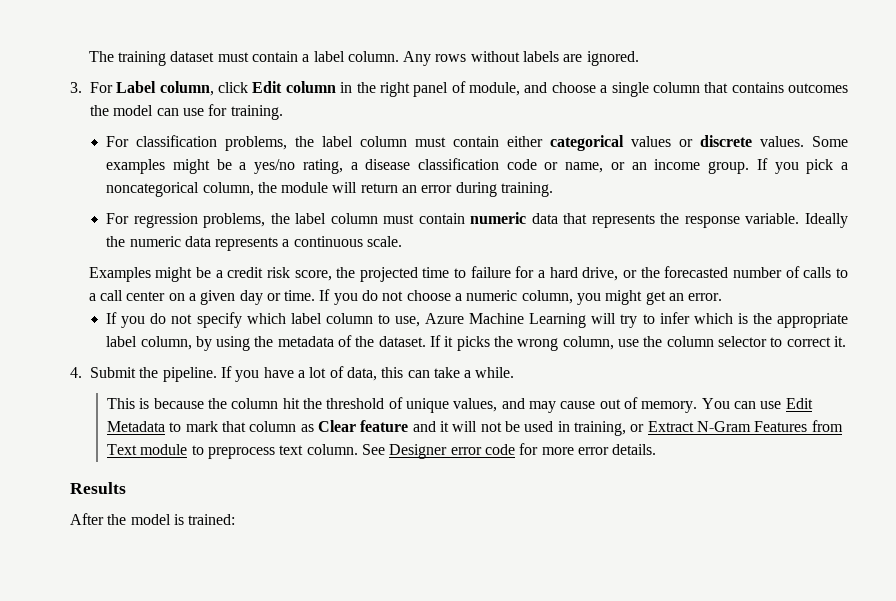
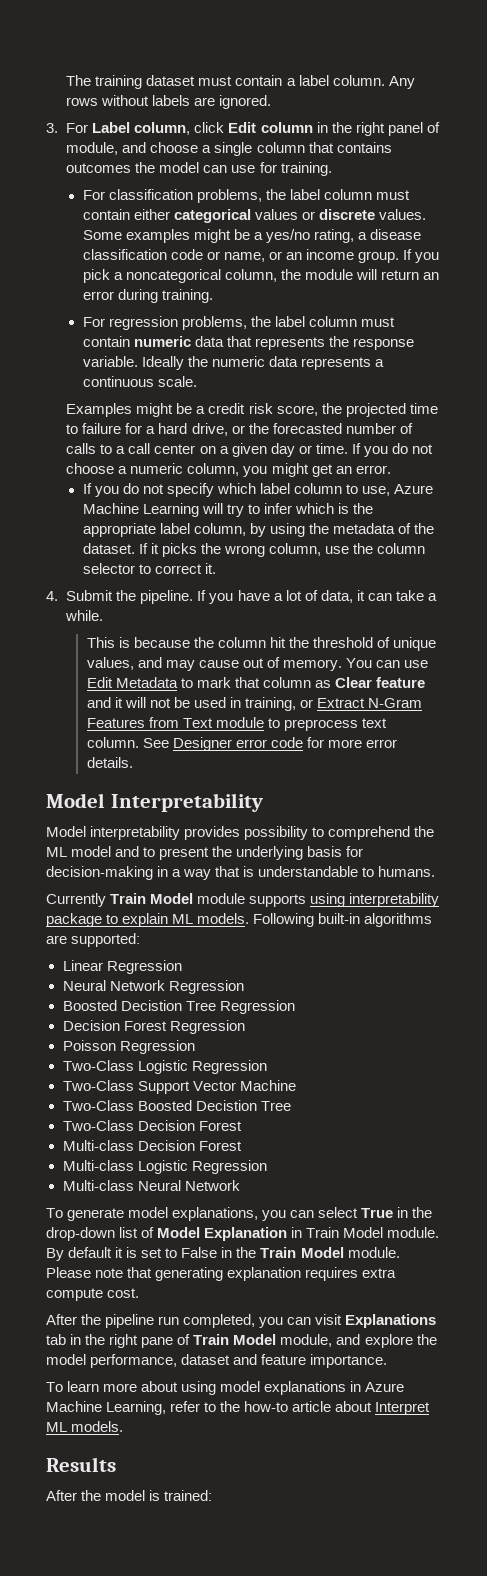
- If you have a lot of data, this can take a while.
+ If you have a lot of data, it can take a while.
+ Model Interpretability
+ Model interpretability provides possibility to comprehend the ML model and to present the underlying basis for decision-making in a way that is understandable to humans.
+ Currently Train Model module supports using interpretability package to explain ML models. Following built-in algorithms are supported:
+ Linear Regression
+ Neural Network Regression
+ Boosted Decistion Tree Regression
+ Decision Forest Regression
+ Poisson Regression
+ Two-Class Logistic Regression
+ Two-Class Support Vector Machine
+ Two-Class Boosted Decistion Tree
+ Two-Class Decision Forest
+ Multi-class Decision Forest
+ Multi-class Logistic Regression
+ Multi-class Neural Network
+ To generate model explanations, you can select True in the drop-down list of Model Explanation in Train Model module. By default it is set to False in the Train Model module. Please note that generating explanation requires extra compute cost.
+ After the pipeline run completed, you can visit Explanations tab in the right pane of Train Model module, and explore the model performance, dataset and feature importance.
+ To learn more about using model explanations in Azure Machine Learning, refer to the how-to article about Interpret ML models.

